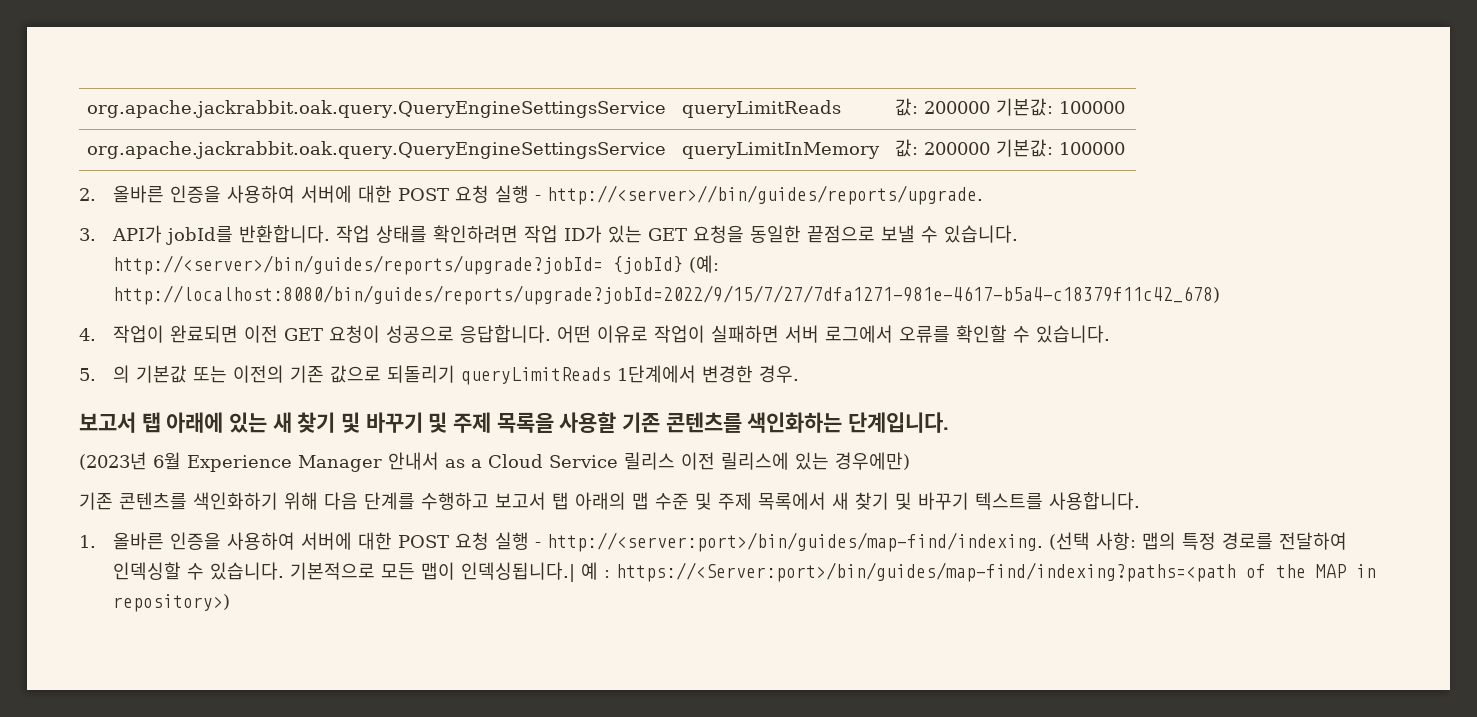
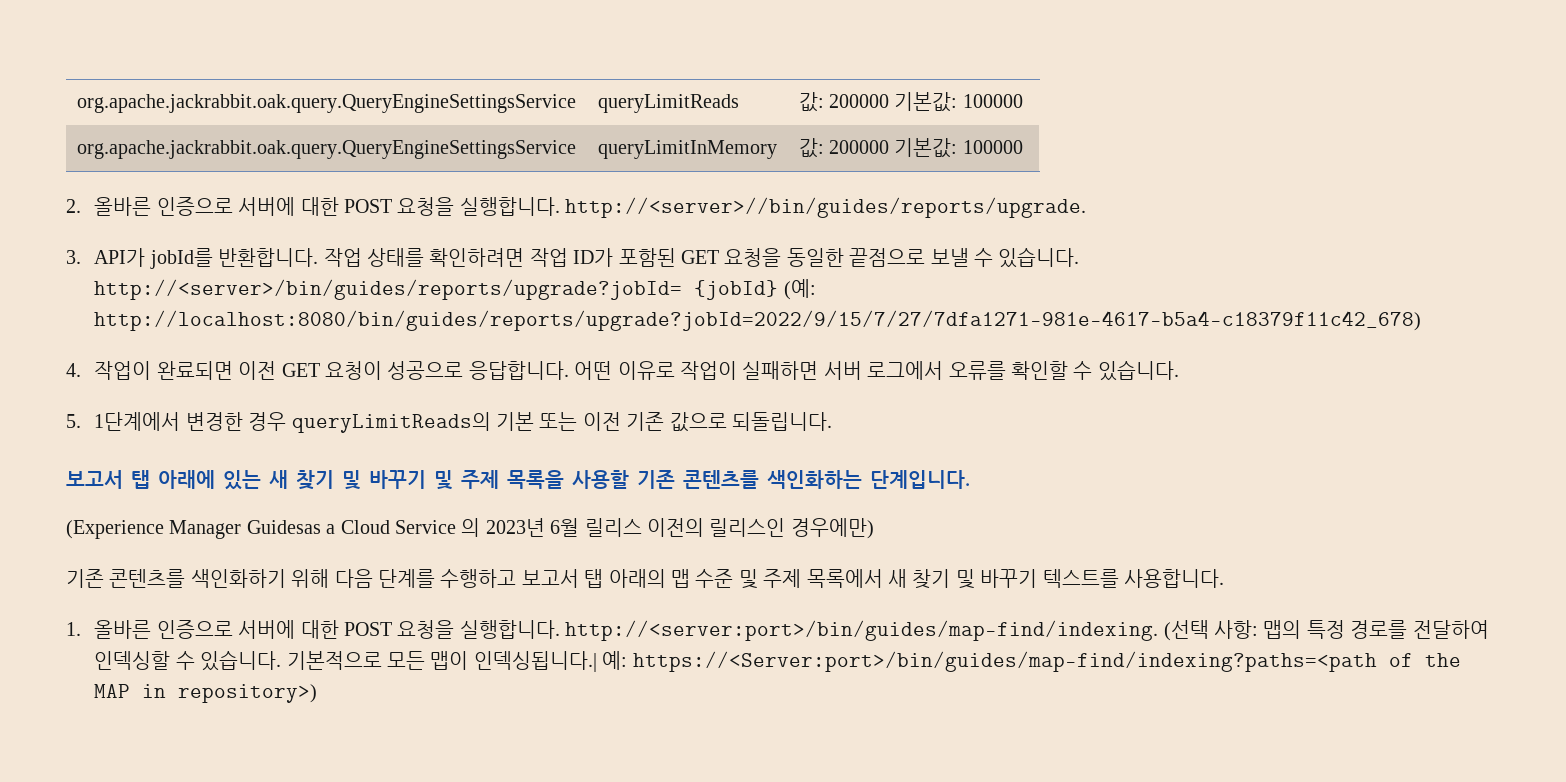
- 2. 올바른 인증을 사용하여 서버에 대한 POST 요청 실행 - http://<server>//bin/guides/reports/upgrade.
+ 2. 올바른 인증으로 서버에 대한 POST 요청을 실행합니다. http://<server>//bin/guides/reports/upgrade.
- 작업 상태를 확인하려면 작업 ID가 있는 GET 요청을 동일한 끝점으로 보낼 수 있습니다. http://<server>/bin/guides/reports/upgrade?jobId= {jobId} (예: http://localhost:8080/bin/guides/reports/upgrade?jobId=2022/9/15/7/27/7dfa1271-981e-4617-b5a4-c18379f11c42_678)
+ 작업 상태를 확인하려면 작업 ID가 포함된 GET 요청을 동일한 끝점으로 보낼 수 있습니다. http://<server>/bin/guides/reports/upgrade?jobId= {jobId} (예: http://localhost:8080/bin/guides/reports/upgrade?jobId=2022/9/15/7/27/7dfa1271-981e-4617-b5a4-c18379f11c42_678)
- 5. 의 기본값 또는 이전의 기존 값으로 되돌리기 queryLimitReads 1단계에서 변경한 경우.
+ 5. 1단계에서 변경한 경우 queryLimitReads의 기본 또는 이전 기존 값으로 되돌립니다.
- (2023년 6월 Experience Manager 안내서 as a Cloud Service 릴리스 이전 릴리스에 있는 경우에만)
+ (Experience Manager Guidesas a Cloud Service 의 2023년 6월 릴리스 이전의 릴리스인 경우에만)
- 1. 올바른 인증을 사용하여 서버에 대한 POST 요청 실행 - http://<server:port>/bin/guides/map-find/indexing.
+ 1. 올바른 인증으로 서버에 대한 POST 요청을 실행합니다. http://<server:port>/bin/guides/map-find/indexing.
- 기본적으로 모든 맵이 인덱싱됩니다.| 예 : https://<Server:port>/bin/guides/map-find/indexing?paths=<path of the MAP in repository>)
+ 기본적으로 모든 맵이 인덱싱됩니다.| 예: https://<Server:port>/bin/guides/map-find/indexing?paths=<path of the MAP in repository>)

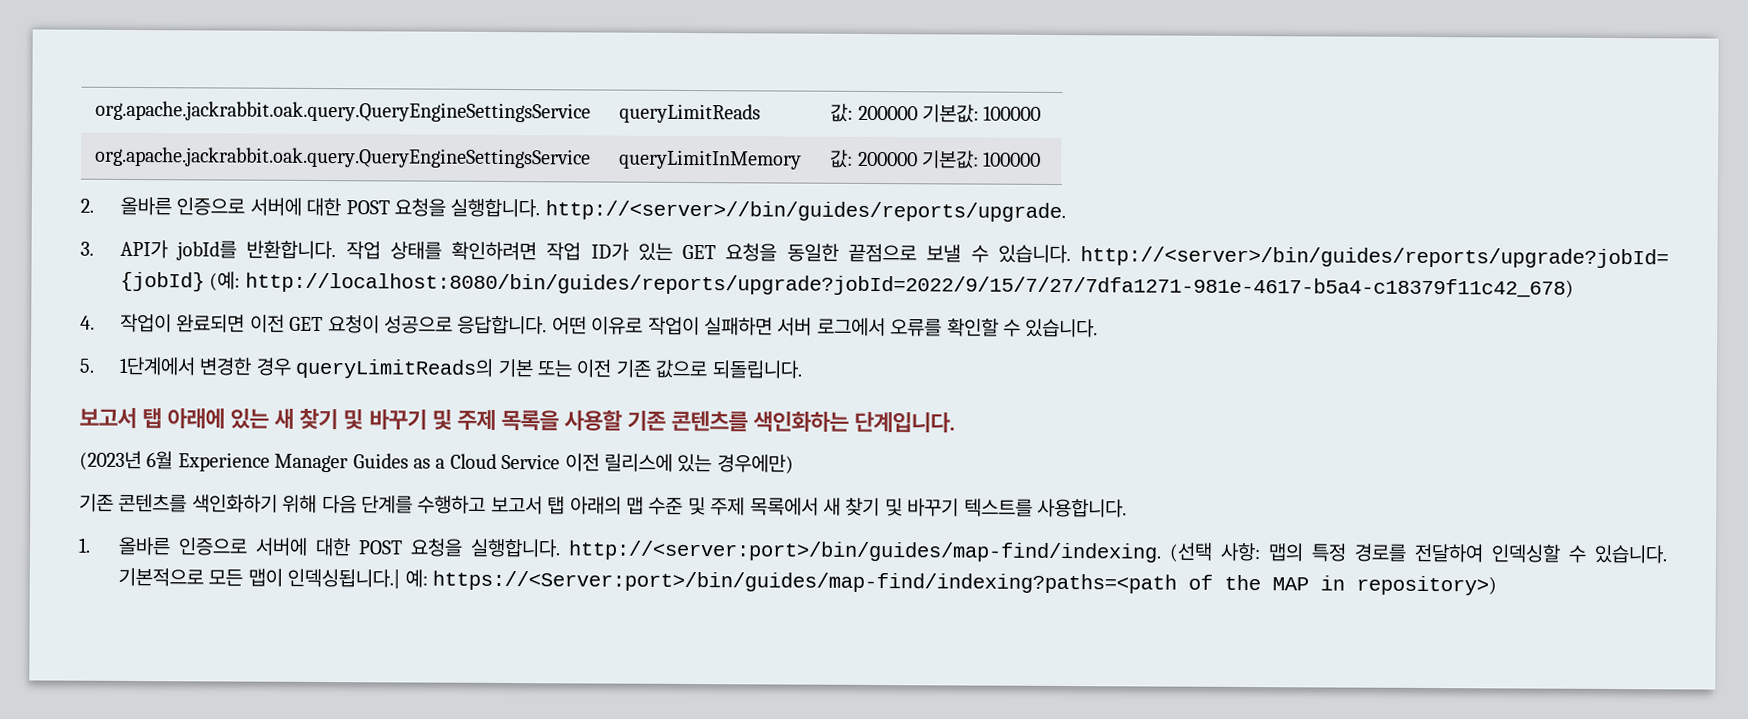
- 작업 상태를 확인하려면 작업 ID가 포함된 GET 요청을 동일한 끝점으로 보낼 수 있습니다. http://<server>/bin/guides/reports/upgrade?jobId= {jobId} (예: http://localhost:8080/bin/guides/reports/upgrade?jobId=2022/9/15/7/27/7dfa1271-981e-4617-b5a4-c18379f11c42_678)
+ 작업 상태를 확인하려면 작업 ID가 있는 GET 요청을 동일한 끝점으로 보낼 수 있습니다. http://<server>/bin/guides/reports/upgrade?jobId= {jobId} (예: http://localhost:8080/bin/guides/reports/upgrade?jobId=2022/9/15/7/27/7dfa1271-981e-4617-b5a4-c18379f11c42_678)
- (Experience Manager Guidesas a Cloud Service 의 2023년 6월 릴리스 이전의 릴리스인 경우에만)
+ (2023년 6월 Experience Manager Guides as a Cloud Service 이전 릴리스에 있는 경우에만)

